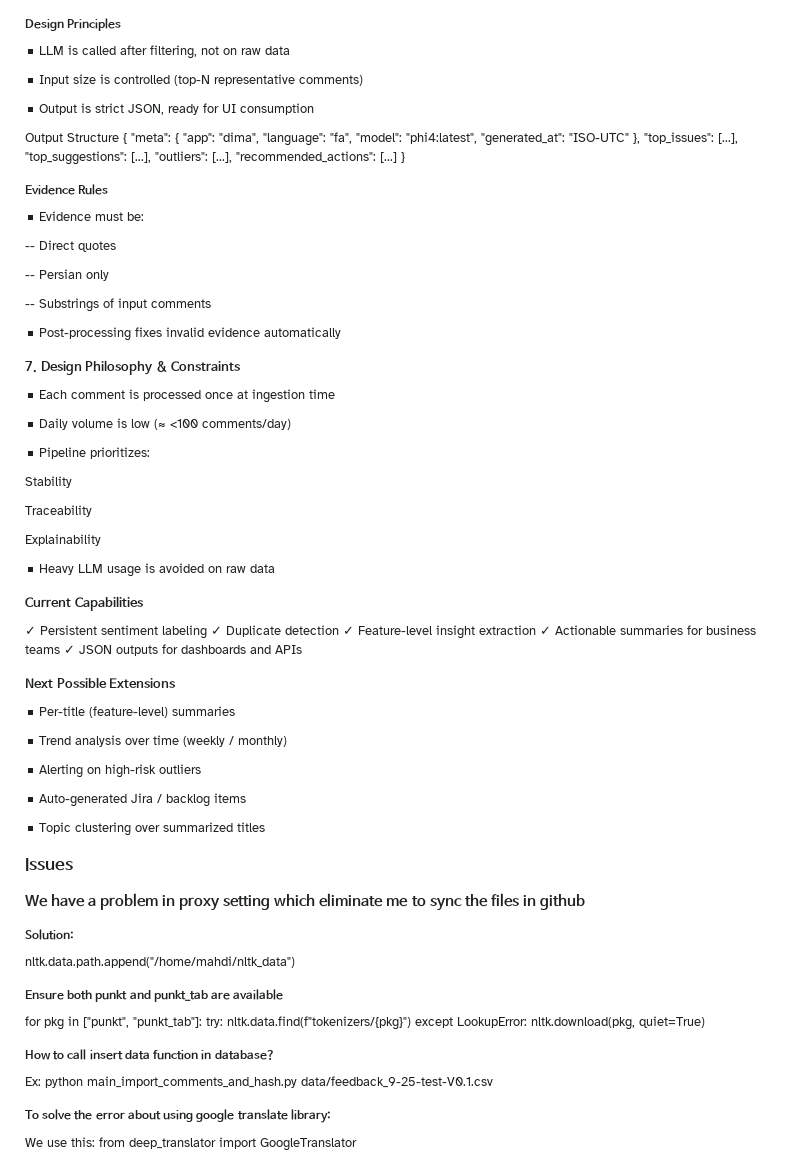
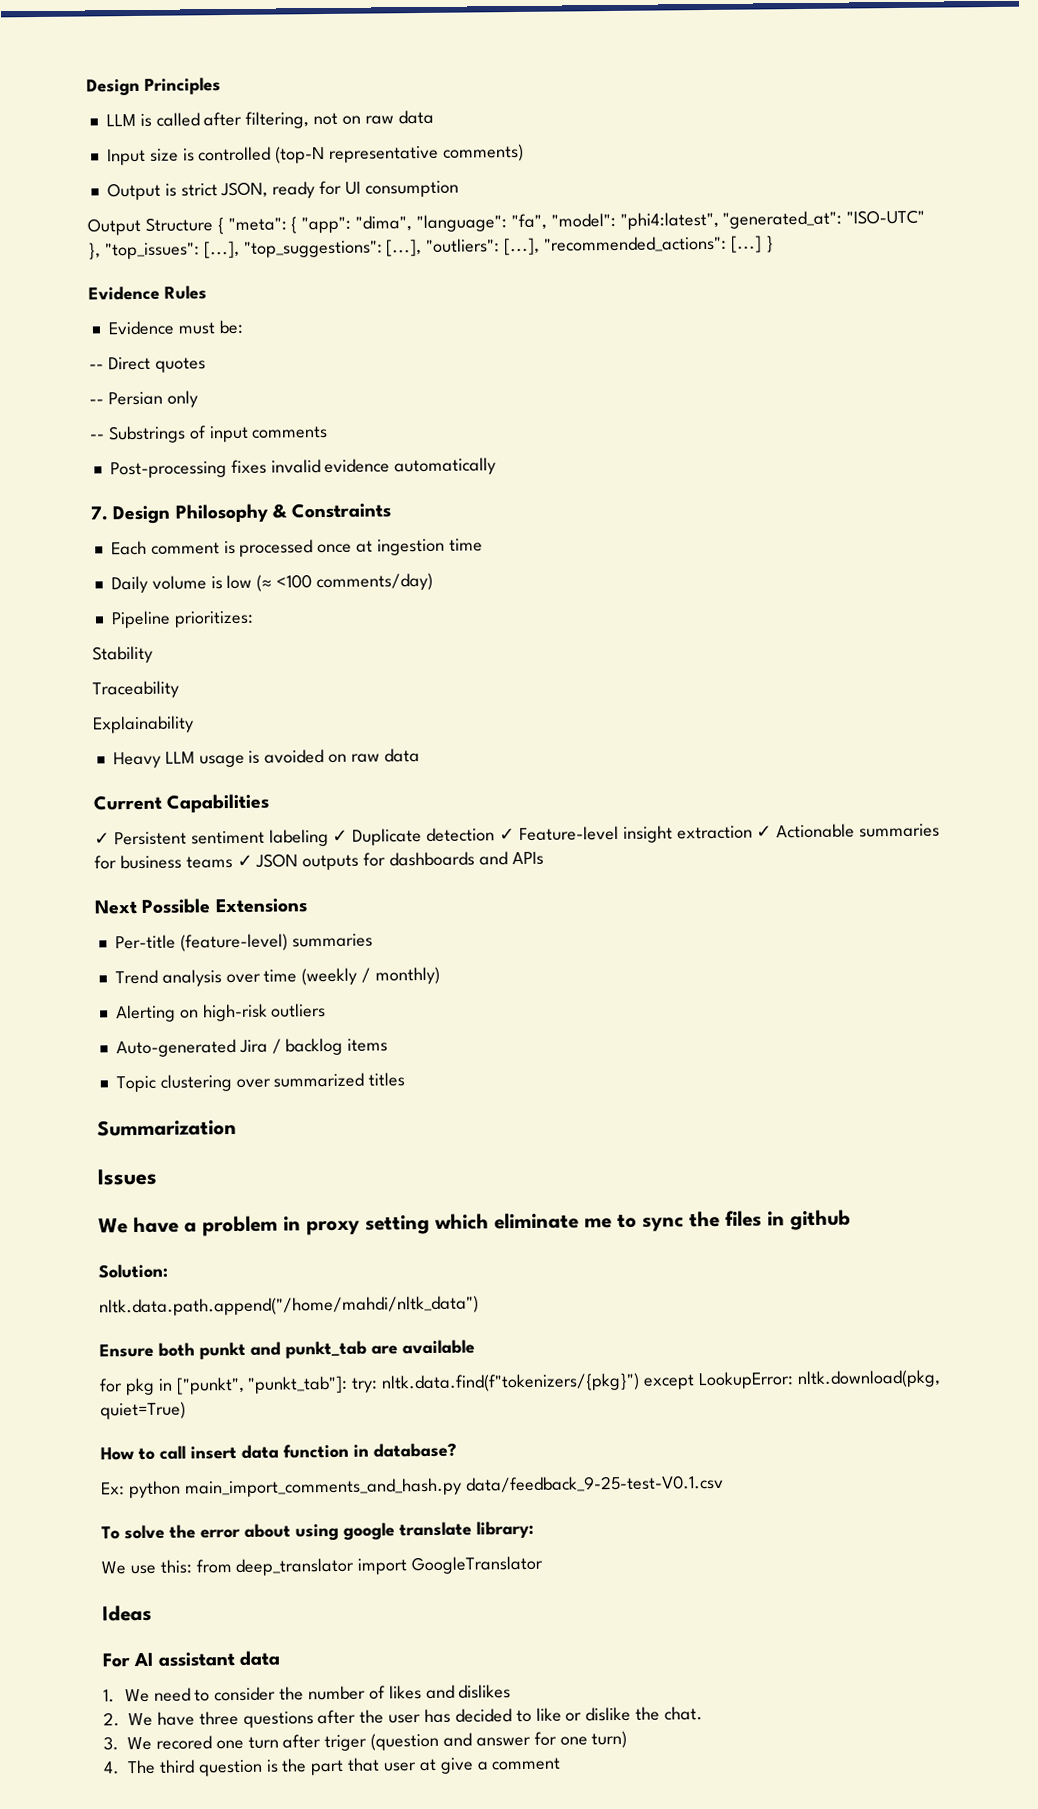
+ Summarization
+ Ideas
+ For AI assistant data
+ 1. We need to consider the number of likes and dislikes
+ 2. We have three questions after the user has decided to like or dislike the chat.
+ 3. We recored one turn after triger (question and answer for one turn)
+ 4. The third question is the part that user at give a comment

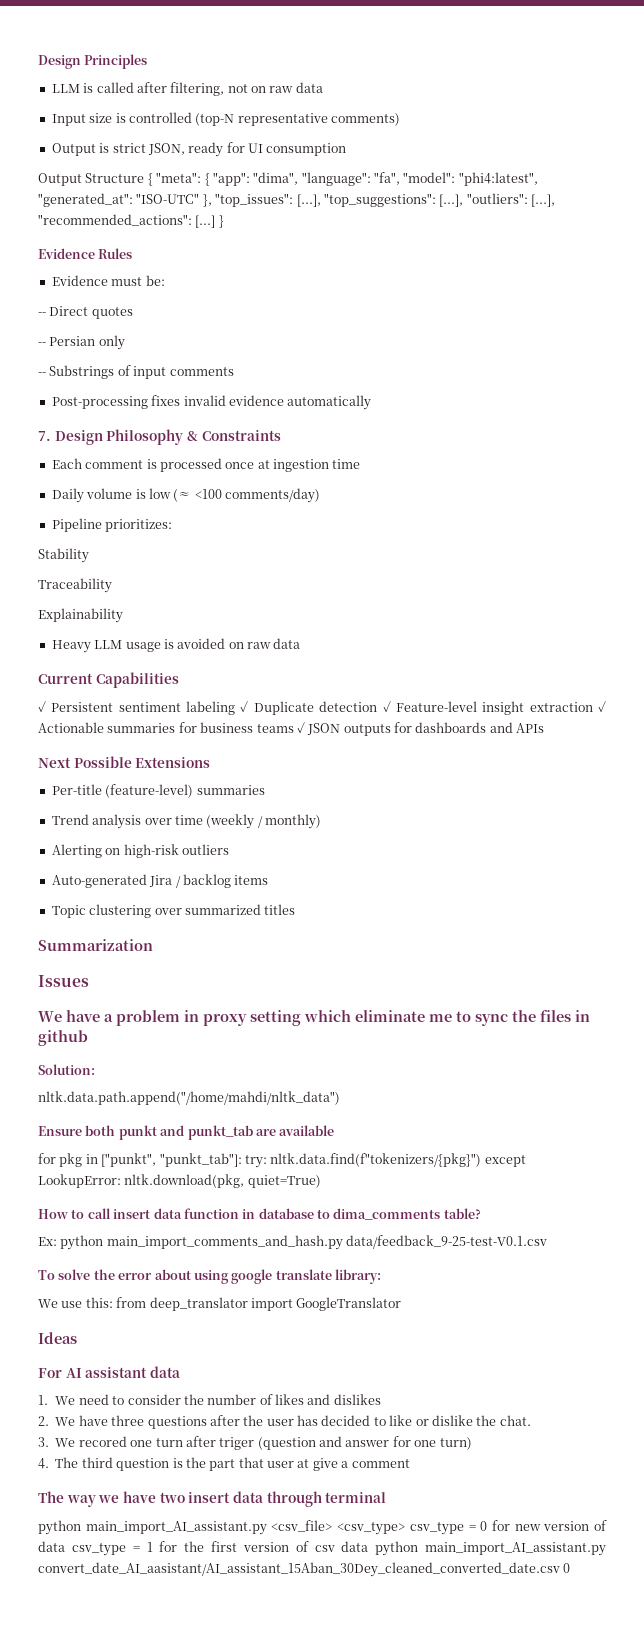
- How to call insert data function in database?
+ How to call insert data function in database to dima_comments table?
+ The way we have two insert data through terminal
+ python main_import_AI_assistant.py <csv_file> <csv_type> csv_type = 0 for new version of data csv_type = 1 for the first version of csv data python main_import_AI_assistant.py convert_date_AI_aasistant/AI_assistant_15Aban_30Dey_cleaned_converted_date.csv 0

